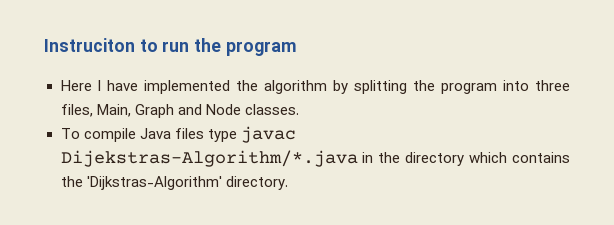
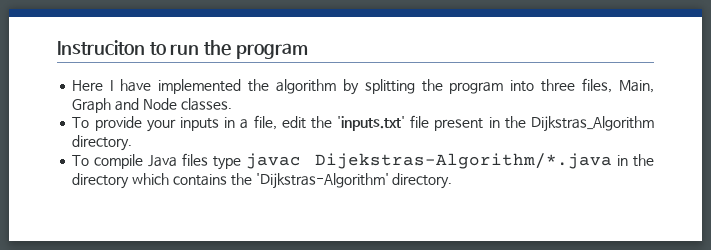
+ To provide your inputs in a file, edit the 'inputs.txt' file present in the Dijkstras_Algorithm directory.

